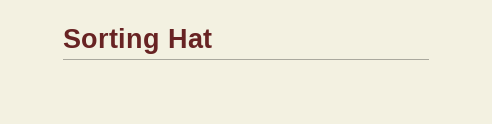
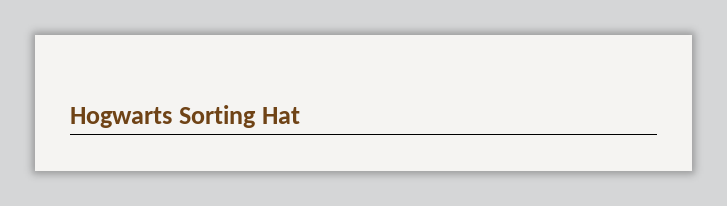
- Sorting Hat
+ Hogwarts Sorting Hat

